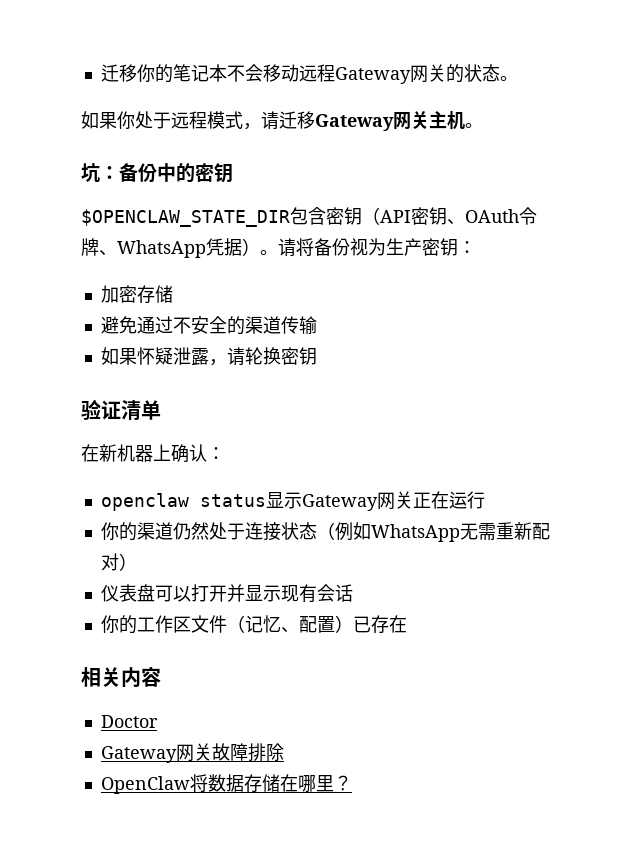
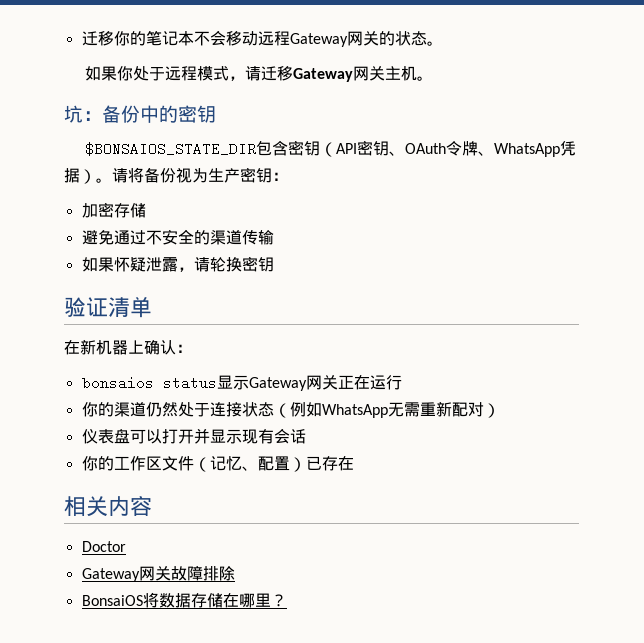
- $OPENCLAW_STATE_DIR包含密钥（API密钥、OAuth令牌、WhatsApp凭据）。
+ $BONSAIOS_STATE_DIR包含密钥（API密钥、OAuth令牌、WhatsApp凭据）。
- openclaw status显示Gateway网关正在运行
+ bonsaios status显示Gateway网关正在运行
- OpenClaw将数据存储在哪里？
+ BonsaiOS将数据存储在哪里？

